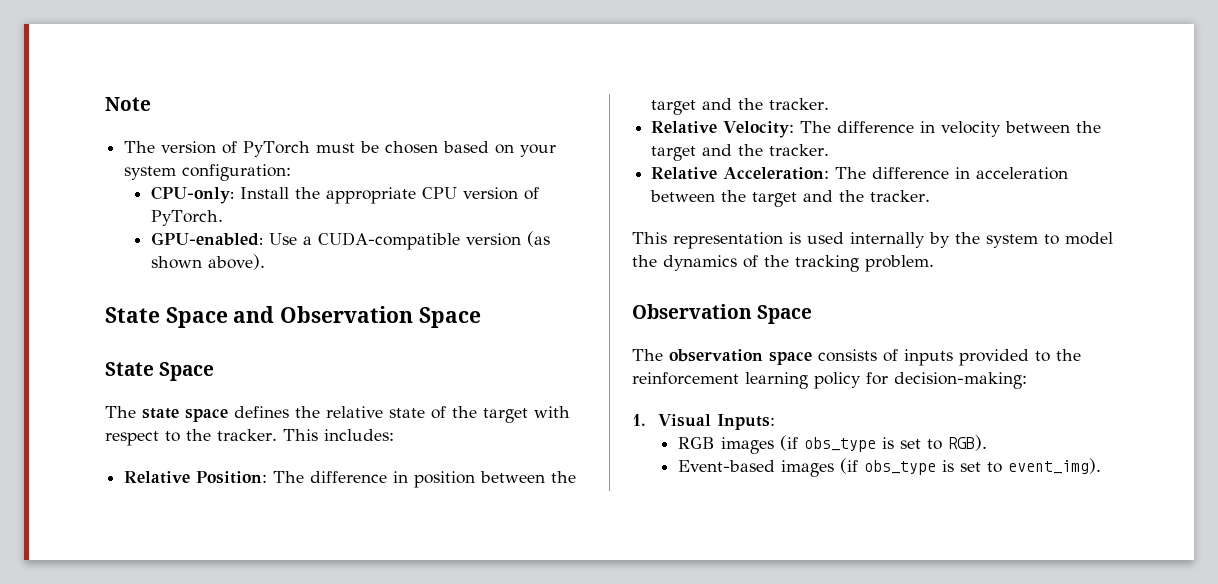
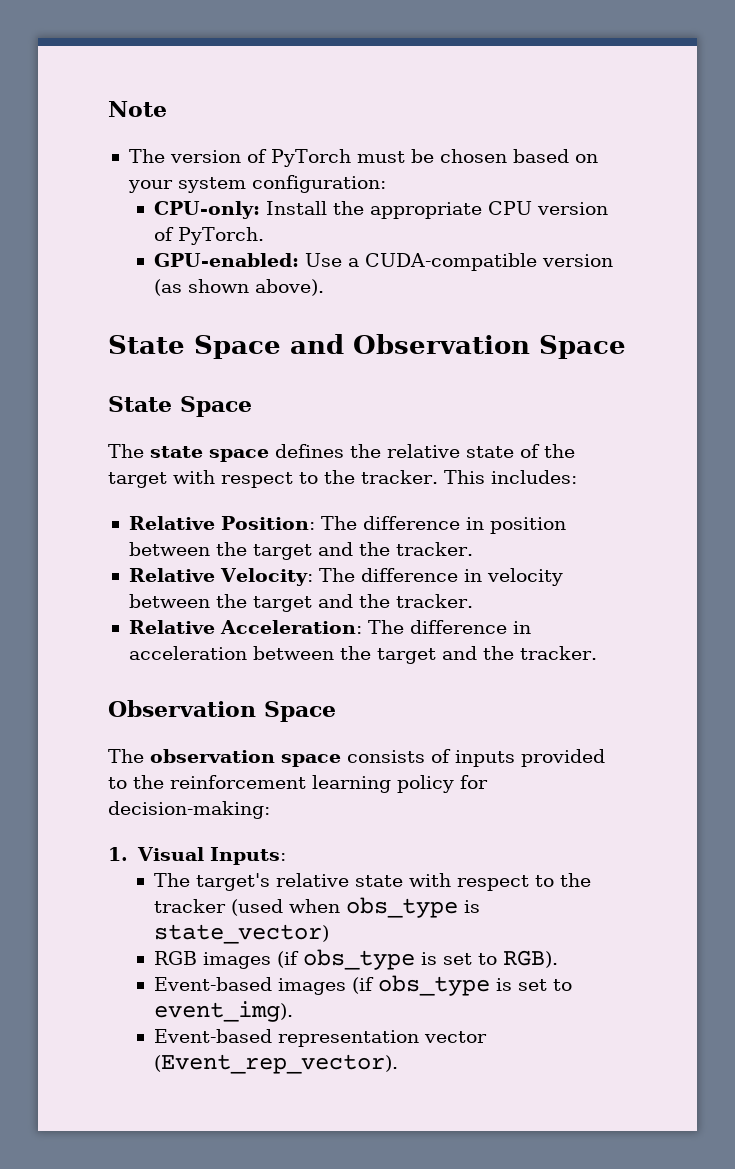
- This representation is used internally by the system to model the dynamics of the tracking problem.
+ The target's relative state with respect to the tracker (used when obs_type is state_vector)
+ Event-based representation vector (Event_rep_vector).

